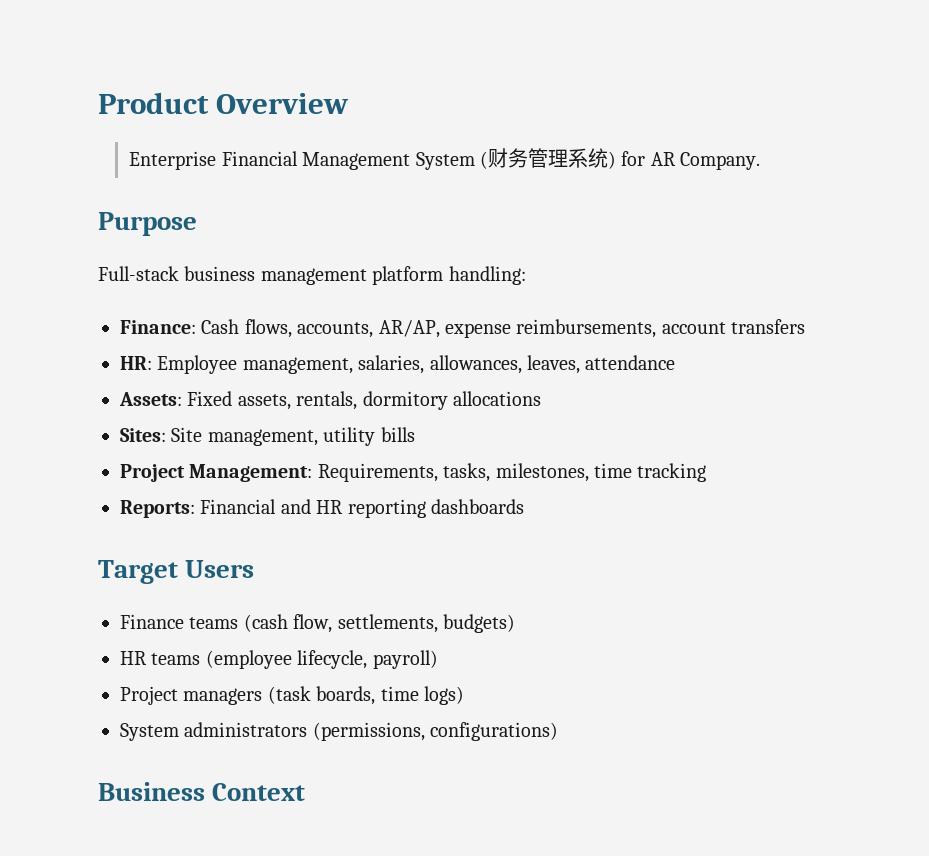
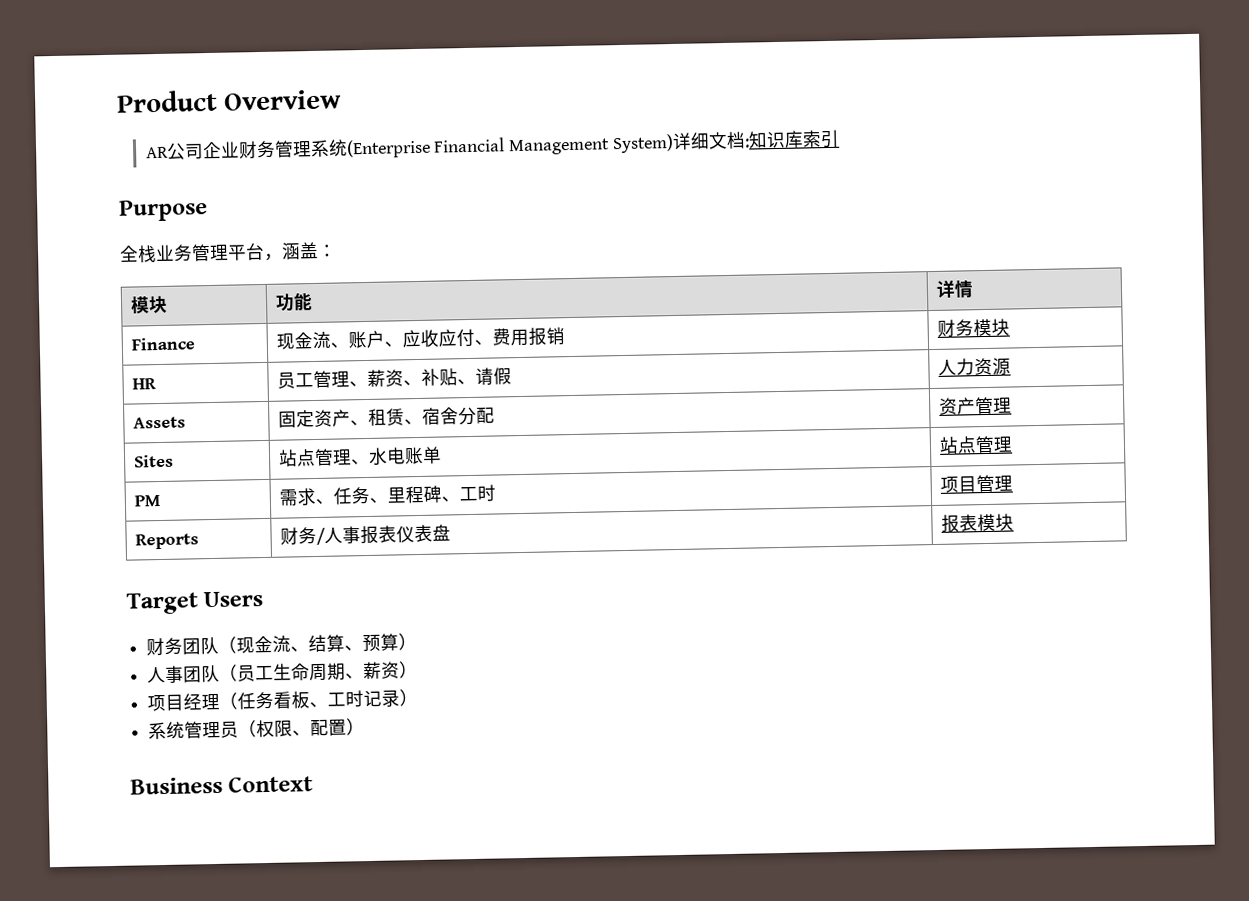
- Enterprise Financial Management System (财务管理系统) for AR Company.
+ AR公司企业财务管理系统(Enterprise Financial Management System)详细文档:知识库索引
  Purpose
- Full-stack business management platform handling:
- Finance: Cash flows, accounts, AR/AP, expense reimbursements, account transfers
- HR: Employee management, salaries, allowances, leaves, attendance
- Assets: Fixed assets, rentals, dormitory allocations
- Sites: Site management, utility bills
- Project Management: Requirements, tasks, milestones, time tracking
- Reports: Financial and HR reporting dashboards
+ 全栈业务管理平台，涵盖：
+ 模块 | 功能 | 详情
+ Finance | 现金流、账户、应收应付、费用报销 | 财务模块
+ HR | 员工管理、薪资、补贴、请假 | 人力资源
+ Assets | 固定资产、租赁、宿舍分配 | 资产管理
+ Sites | 站点管理、水电账单 | 站点管理
+ PM | 需求、任务、里程碑、工时 | 项目管理
+ Reports | 财务/人事报表仪表盘 | 报表模块
  Target Users
- Finance teams (cash flow, settlements, budgets)
- HR teams (employee lifecycle, payroll)
- Project managers (task boards, time logs)
- System administrators (permissions, configurations)
+ 财务团队（现金流、结算、预算）
+ 人事团队（员工生命周期、薪资）
+ 项目经理（任务看板、工时记录）
+ 系统管理员（权限、配置）

